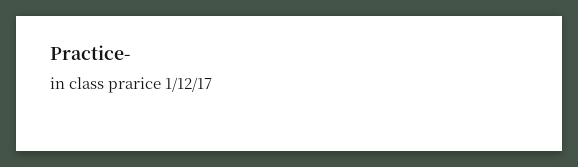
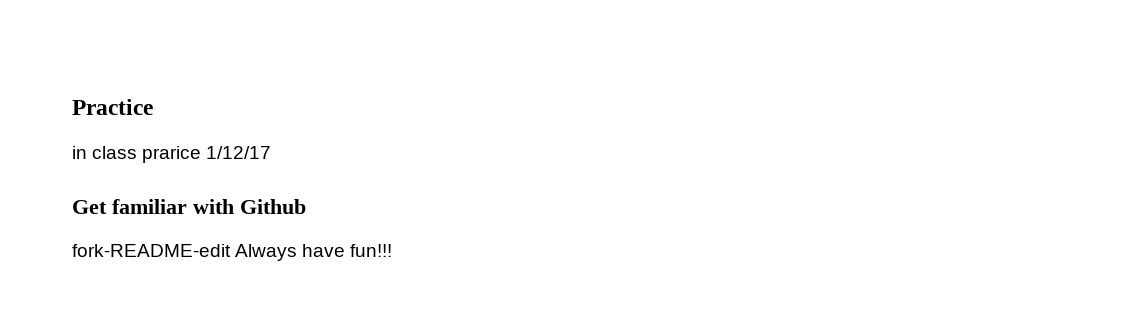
- Practice-
+ Practice
+ Get familiar with Github
+ fork-README-edit Always have fun!!!

